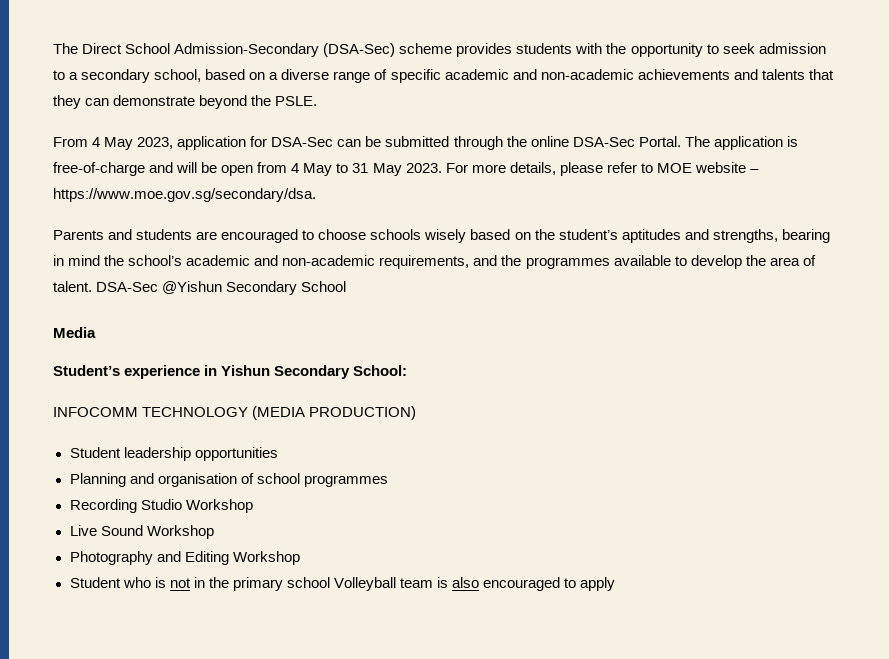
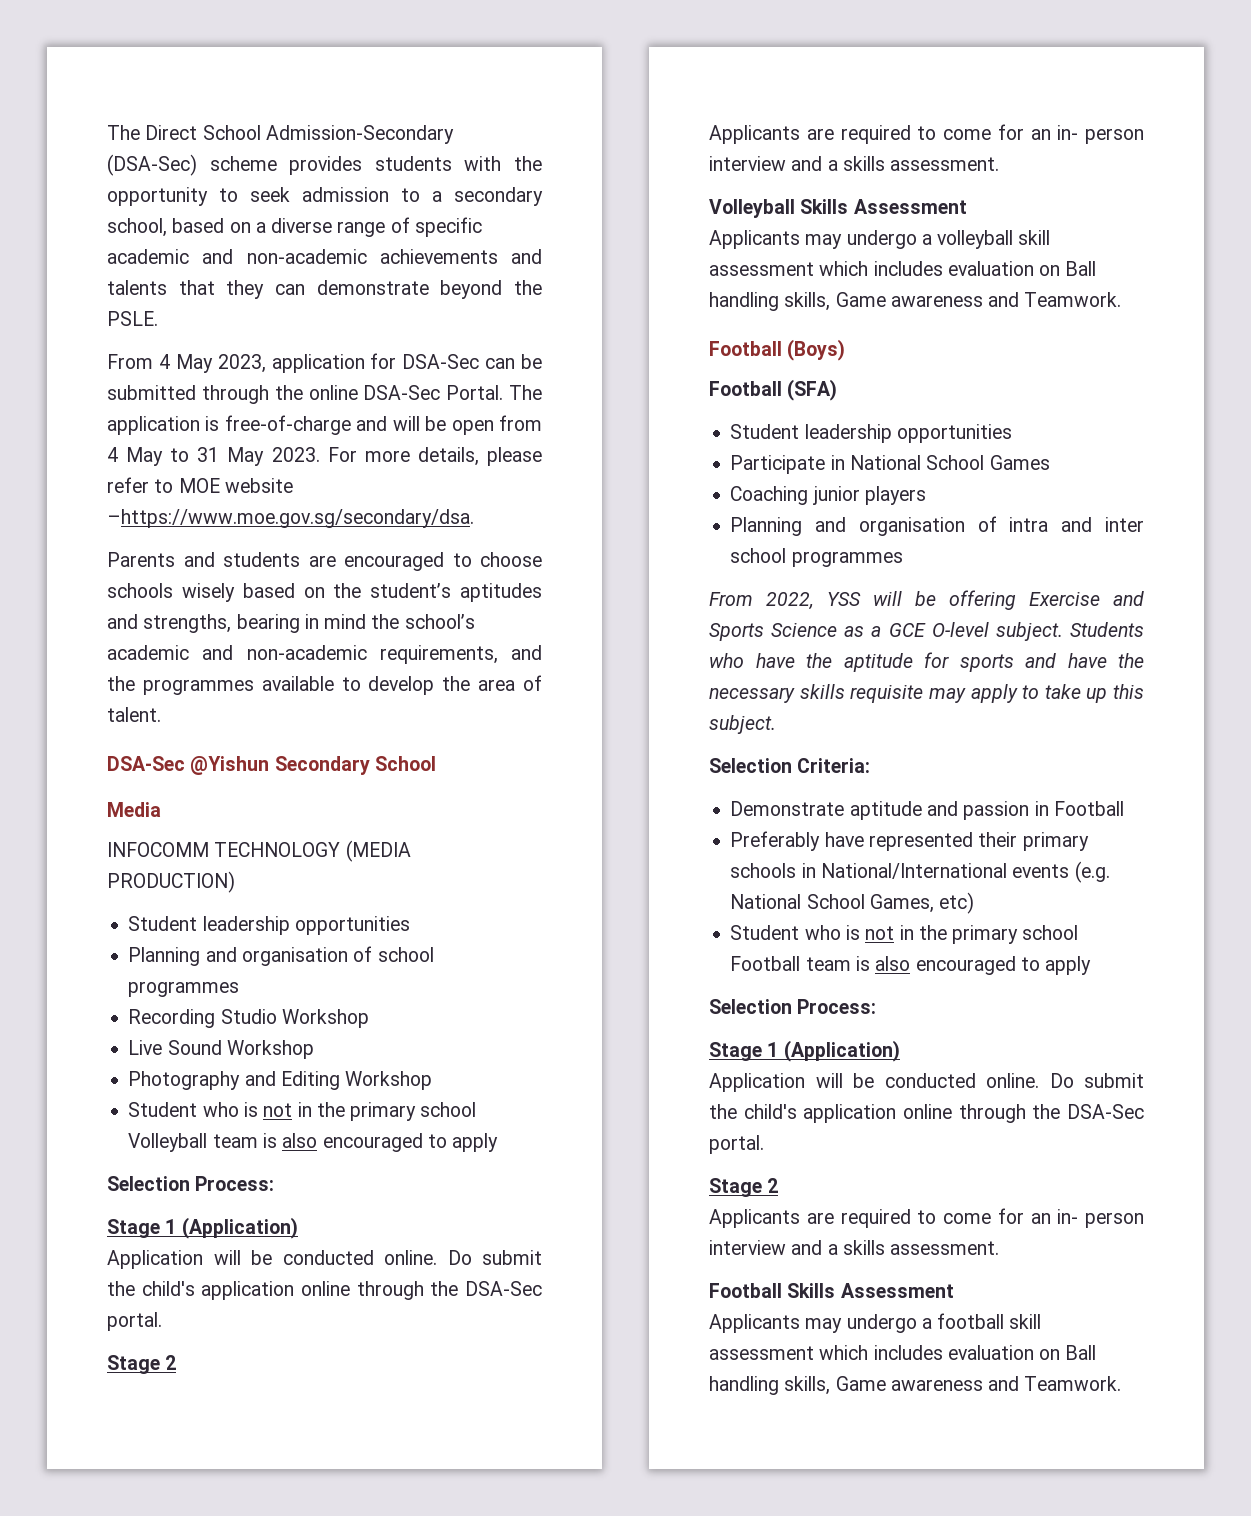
- For more details, please refer to MOE website – https://www.moe.gov.sg/secondary/dsa.
+ For more details, please refer to MOE website –https://www.moe.gov.sg/secondary/dsa.
- Parents and students are encouraged to choose schools wisely based on the student’s aptitudes and strengths, bearing in mind the school’s academic and non-academic requirements, and the programmes available to develop the area of talent. DSA-Sec @Yishun Secondary School
+ Parents and students are encouraged to choose schools wisely based on the student’s aptitudes and strengths, bearing in mind the school’s academic and non-academic requirements, and the programmes available to develop the area of talent.
+ DSA-Sec @Yishun Secondary School
- Student’s experience in Yishun Secondary School:
  Student who is not in the primary school Volleyball team is also encouraged to apply
+ Selection Process:
+ Stage 1 (Application)
+ Application will be conducted online. Do submit the child's application online through the DSA-Sec portal.
+ Stage 2
+ Applicants are required to come for an in- person interview and a skills assessment.
+ Volleyball Skills Assessment
+ Applicants may undergo a volleyball skill assessment which includes evaluation on Ball handling skills, Game awareness and Teamwork.
+ Football (Boys)
+ Football (SFA)
+ Student leadership opportunities
+ Participate in National School Games
+ Coaching junior players
+ Planning and organisation of intra and inter school programmes
+ From 2022, YSS will be offering Exercise and Sports Science as a GCE O-level subject. Students who have the aptitude for sports and have the necessary skills requisite may apply to take up this subject.
+ Selection Criteria:
+ Demonstrate aptitude and passion in Football
+ Preferably have represented their primary schools in National/International events (e.g. National School Games, etc)
+ Student who is not in the primary school Football team is also encouraged to apply
+ Selection Process:
+ Stage 1 (Application)
+ Application will be conducted online. Do submit the child's application online through the DSA-Sec portal.
+ Stage 2
+ Applicants are required to come for an in- person interview and a skills assessment.
+ Football Skills Assessment
+ Applicants may undergo a football skill assessment which includes evaluation on Ball handling skills, Game awareness and Teamwork.

